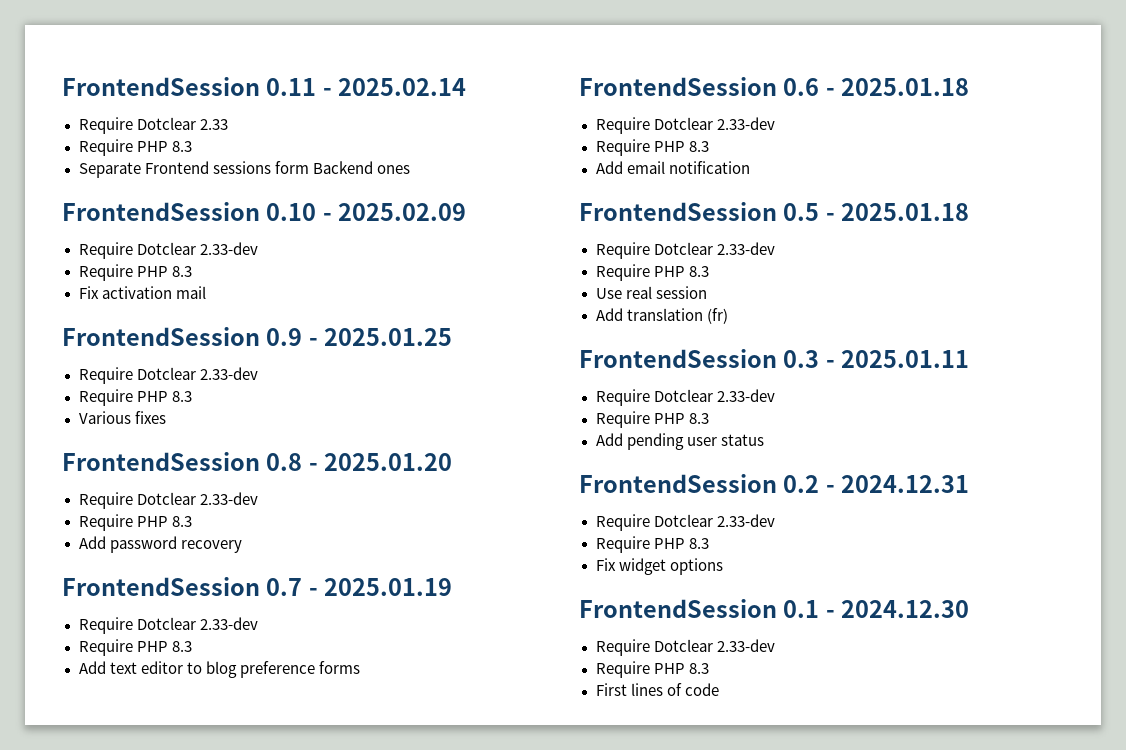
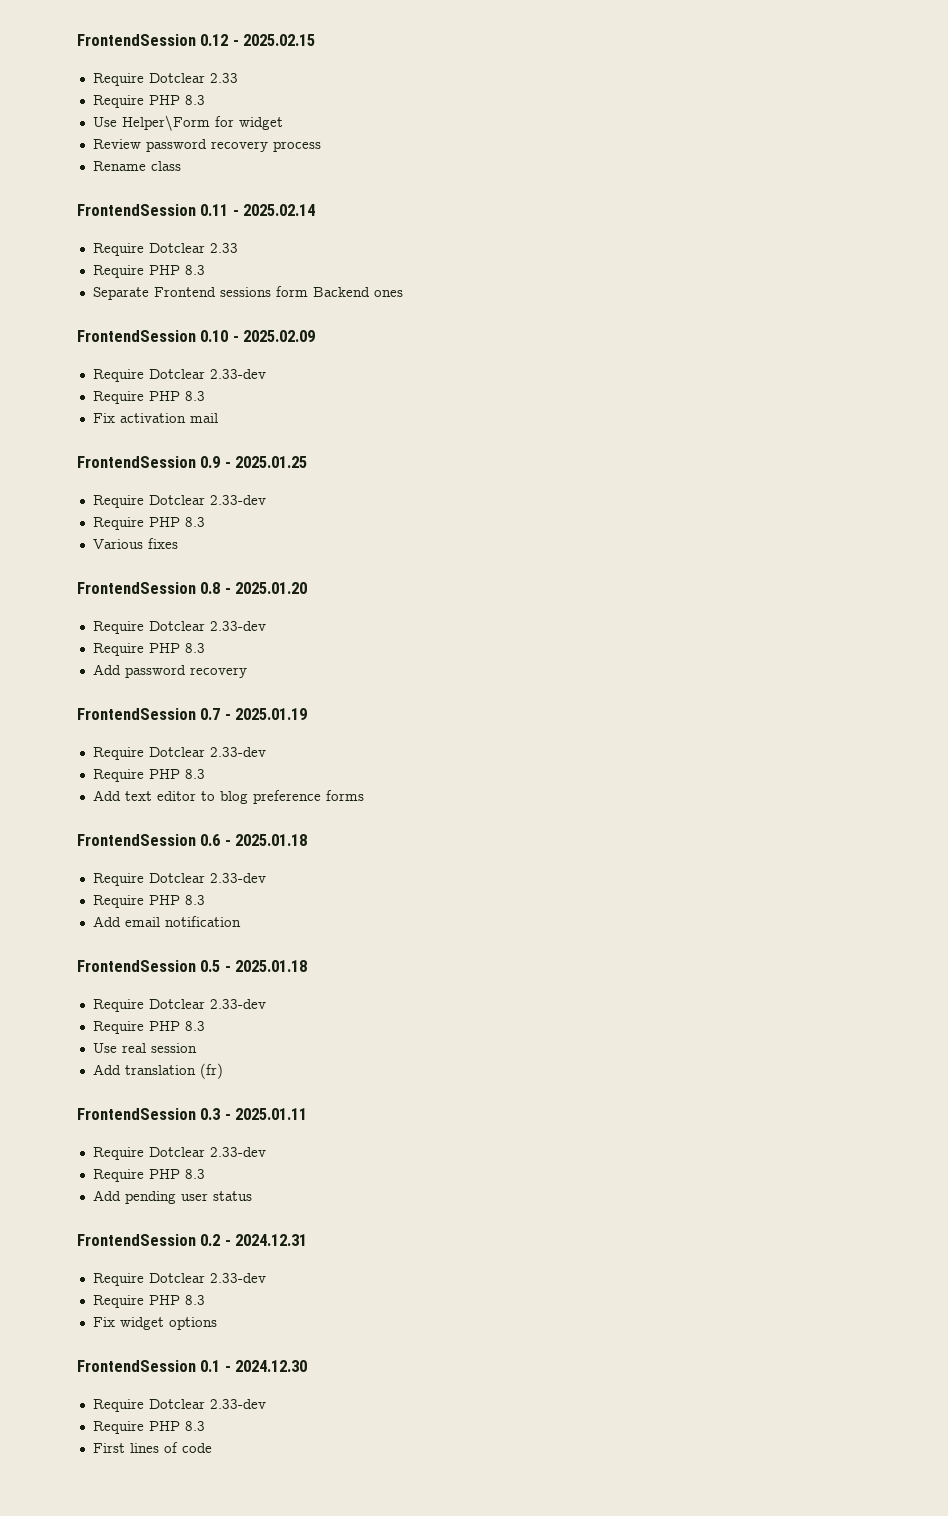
+ FrontendSession 0.12 - 2025.02.15
+ Require Dotclear 2.33
+ Require PHP 8.3
+ Use Helper\Form for widget
+ Review password recovery process
+ Rename class

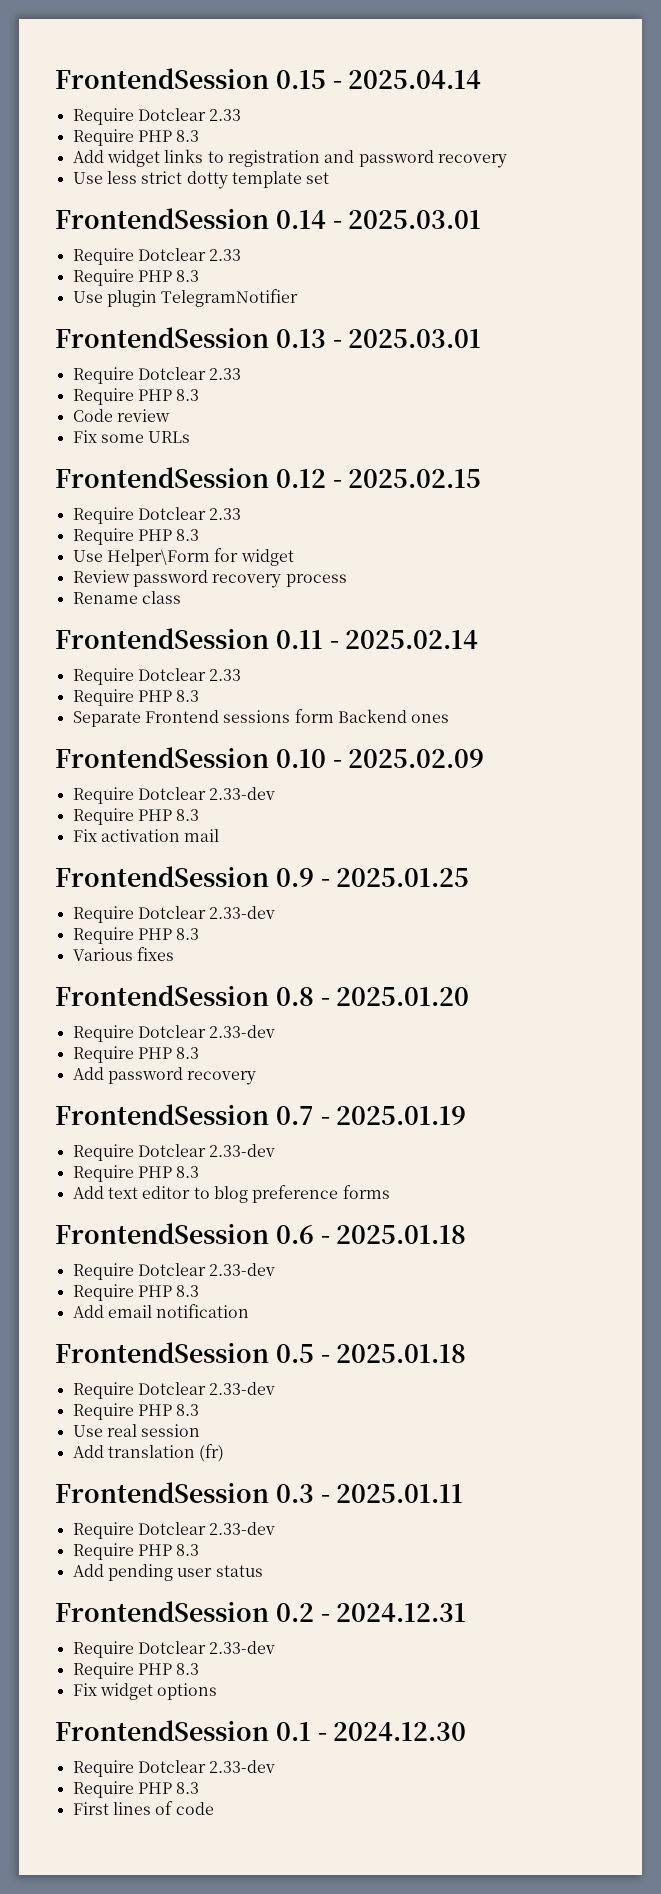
+ FrontendSession 0.15 - 2025.04.14
+ Require Dotclear 2.33
+ Require PHP 8.3
+ Add widget links to registration and password recovery
+ Use less strict dotty template set
+ FrontendSession 0.14 - 2025.03.01
+ Require Dotclear 2.33
+ Require PHP 8.3
+ Use plugin TelegramNotifier
+ FrontendSession 0.13 - 2025.03.01
+ Require Dotclear 2.33
+ Require PHP 8.3
+ Code review
+ Fix some URLs

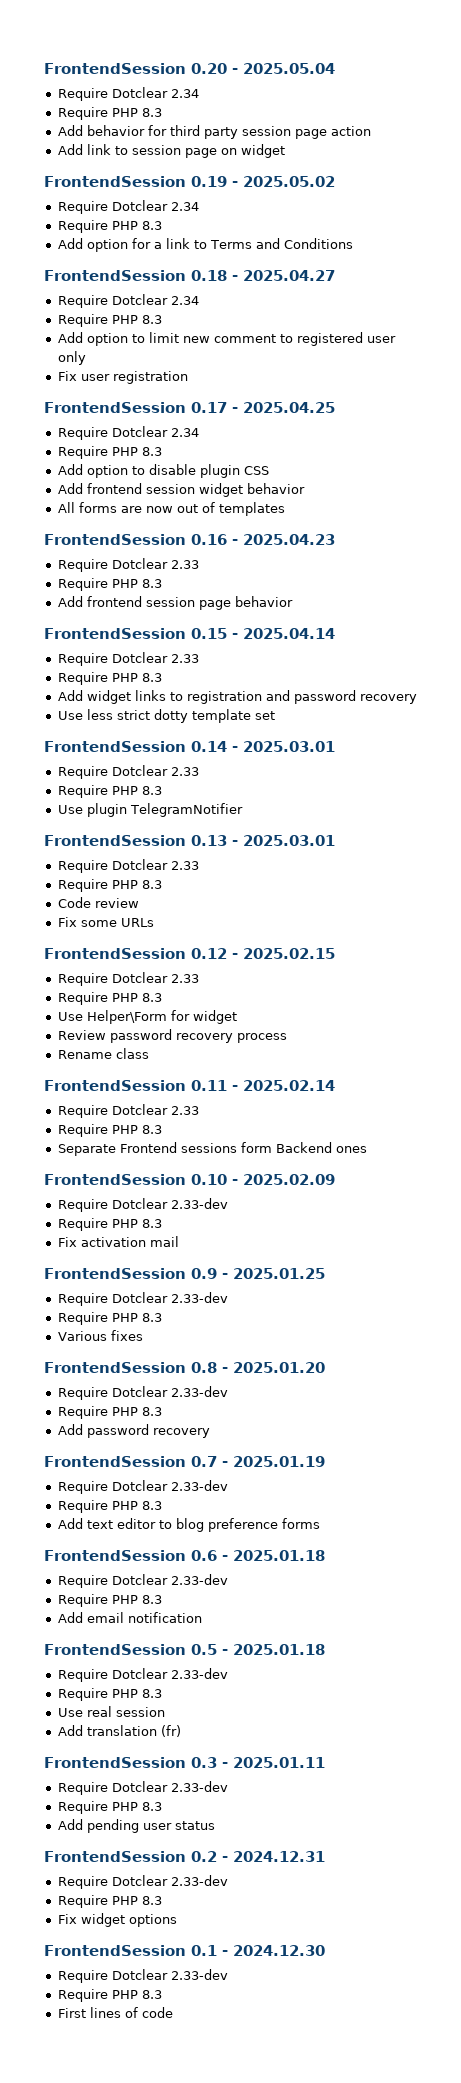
+ FrontendSession 0.20 - 2025.05.04
+ Require Dotclear 2.34
+ Require PHP 8.3
+ Add behavior for third party session page action
+ Add link to session page on widget
+ FrontendSession 0.19 - 2025.05.02
+ Require Dotclear 2.34
+ Require PHP 8.3
+ Add option for a link to Terms and Conditions
+ FrontendSession 0.18 - 2025.04.27
+ Require Dotclear 2.34
+ Require PHP 8.3
+ Add option to limit new comment to registered user only
+ Fix user registration
+ FrontendSession 0.17 - 2025.04.25
+ Require Dotclear 2.34
+ Require PHP 8.3
+ Add option to disable plugin CSS
+ Add frontend session widget behavior
+ All forms are now out of templates
+ FrontendSession 0.16 - 2025.04.23
+ Require Dotclear 2.33
+ Require PHP 8.3
+ Add frontend session page behavior

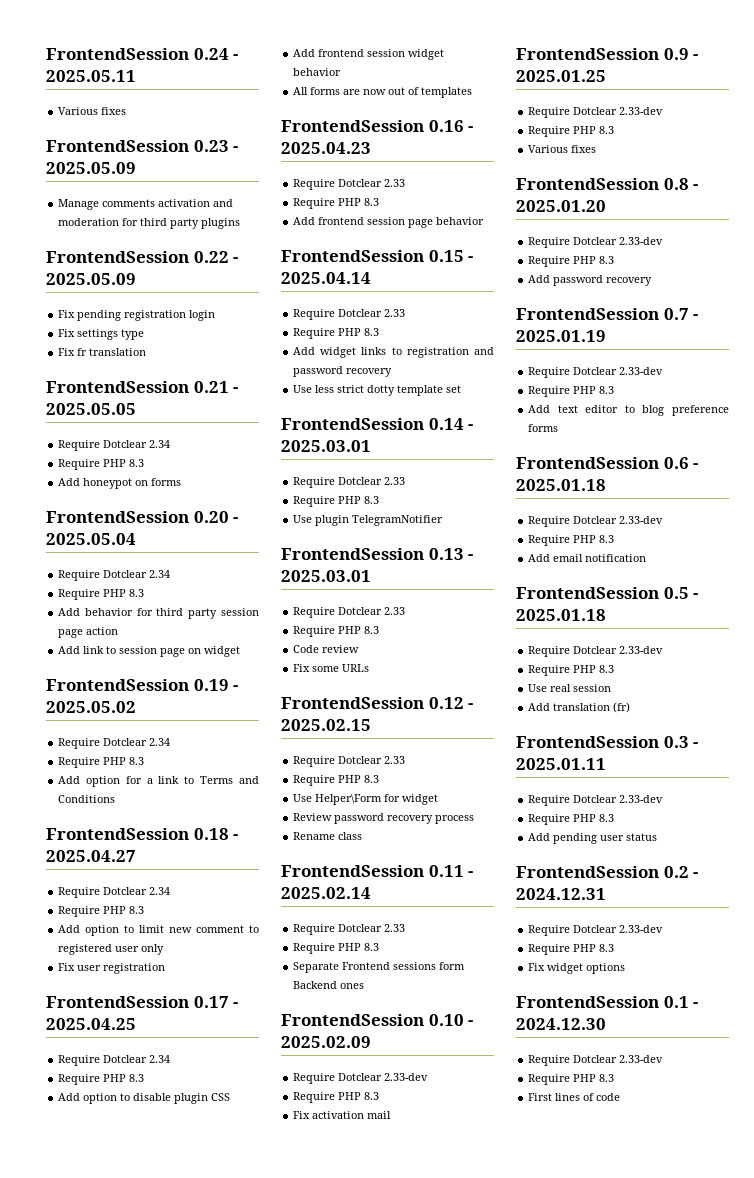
+ FrontendSession 0.24 - 2025.05.11
+ Various fixes
+ FrontendSession 0.23 - 2025.05.09
+ Manage comments activation and moderation for third party plugins
+ FrontendSession 0.22 - 2025.05.09
+ Fix pending registration login
+ Fix settings type
+ Fix fr translation
+ FrontendSession 0.21 - 2025.05.05
+ Require Dotclear 2.34
+ Require PHP 8.3
+ Add honeypot on forms

